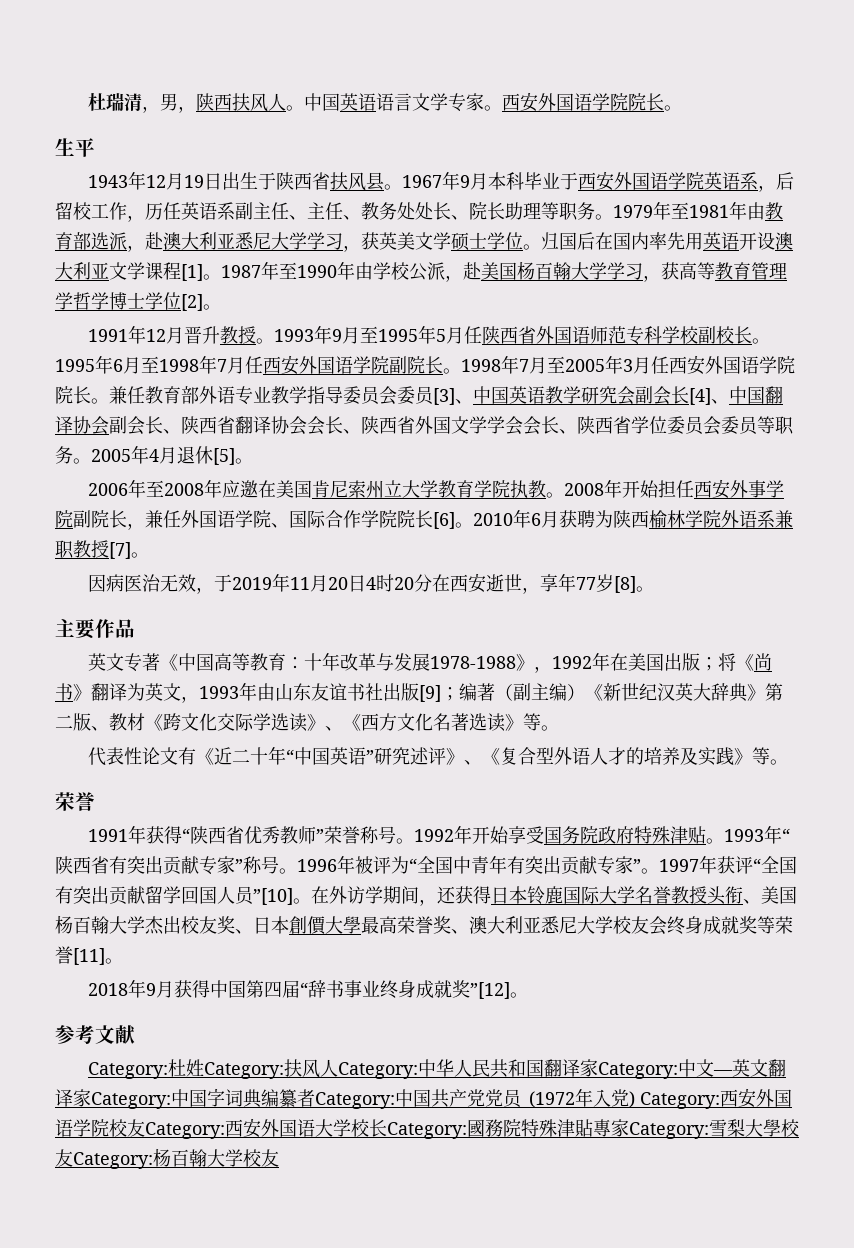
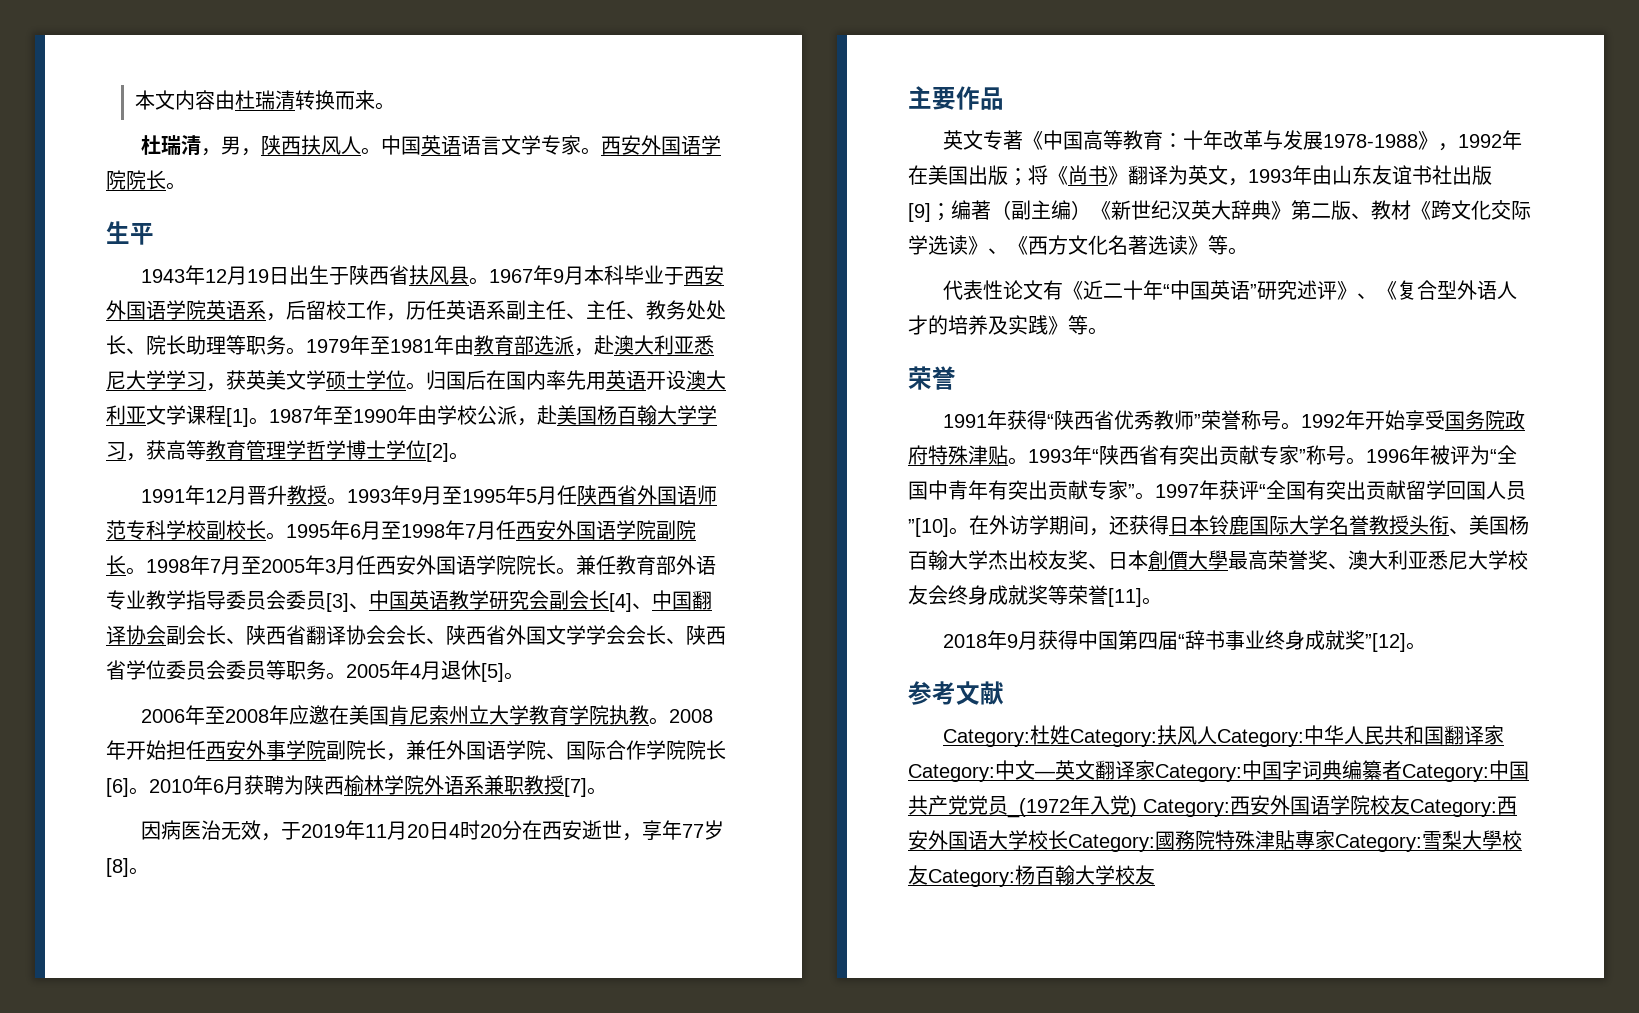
+ 本文内容由杜瑞清转换而来。

